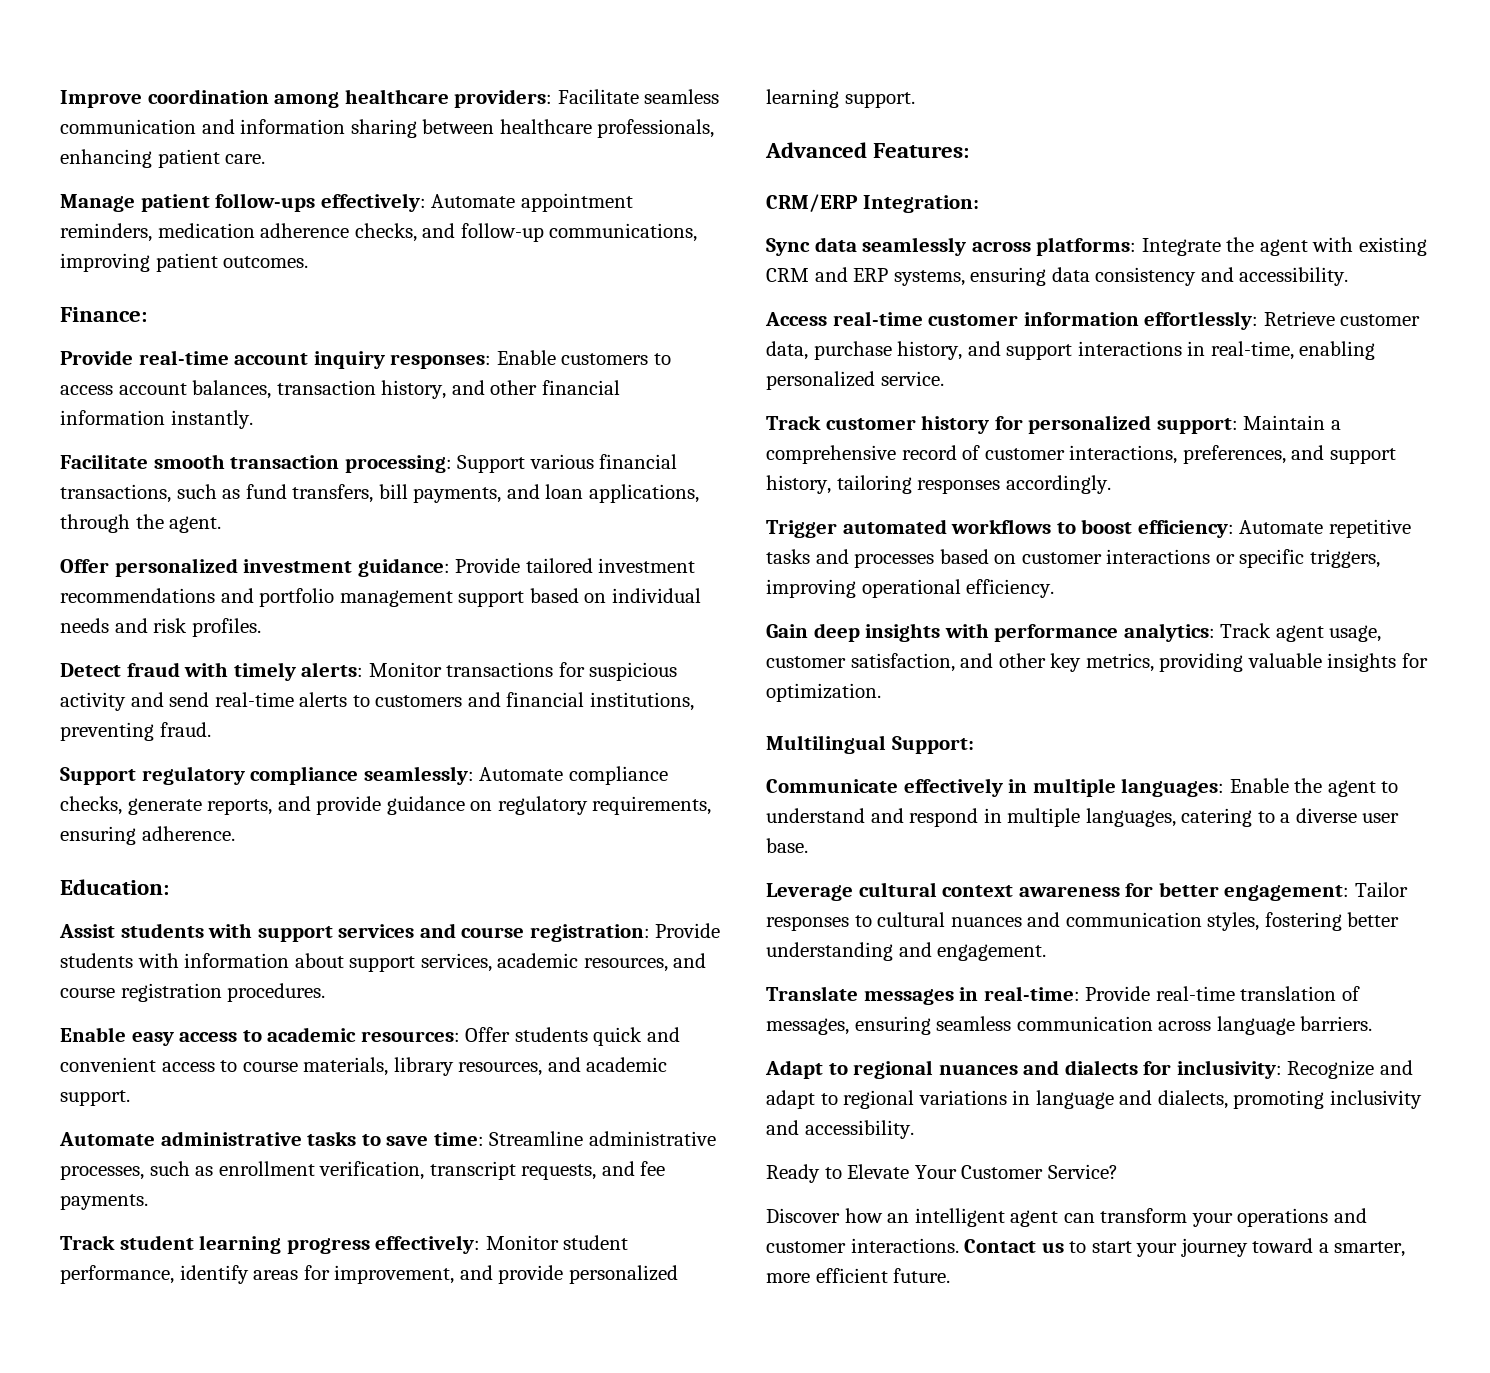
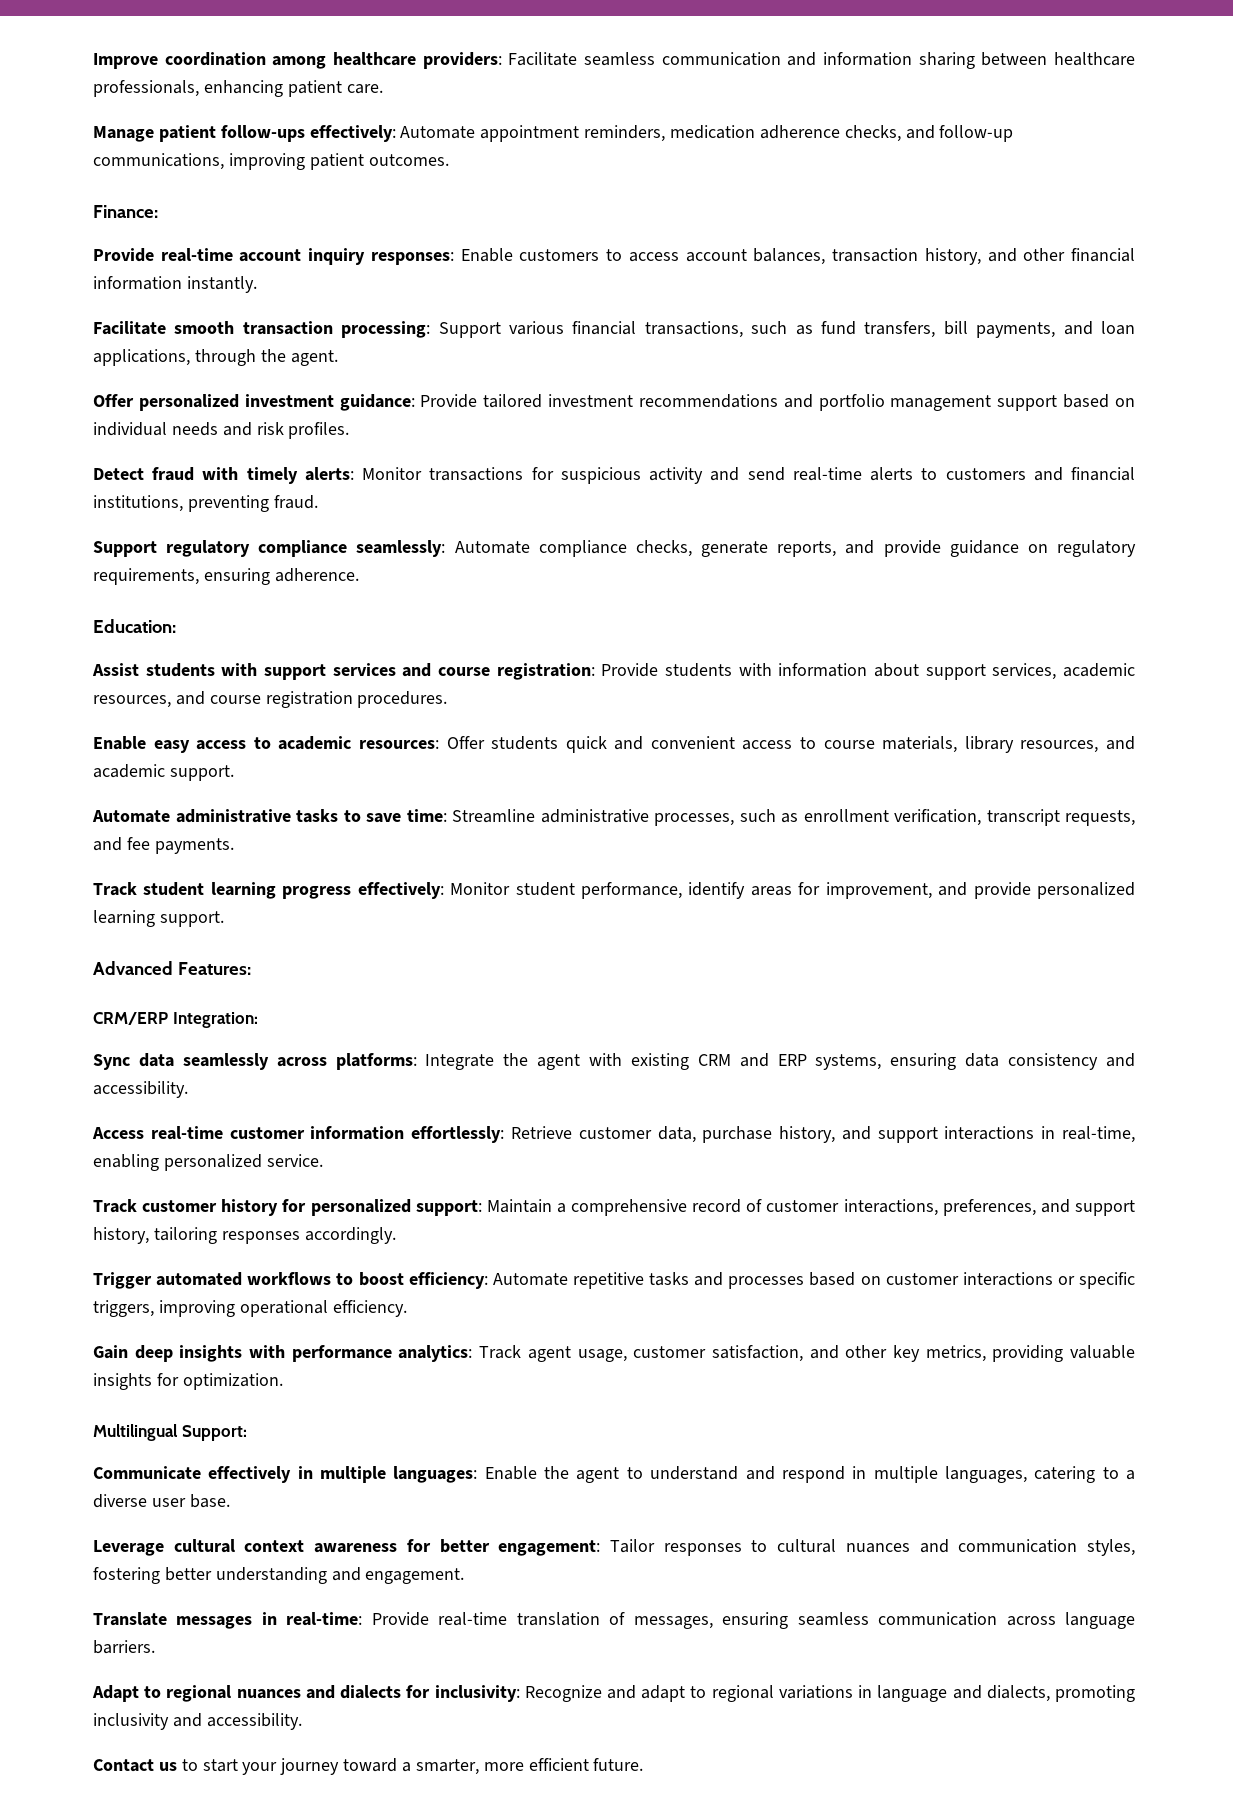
- Ready to Elevate Your Customer Service?
- Discover how an intelligent agent can transform your operations and customer interactions.

